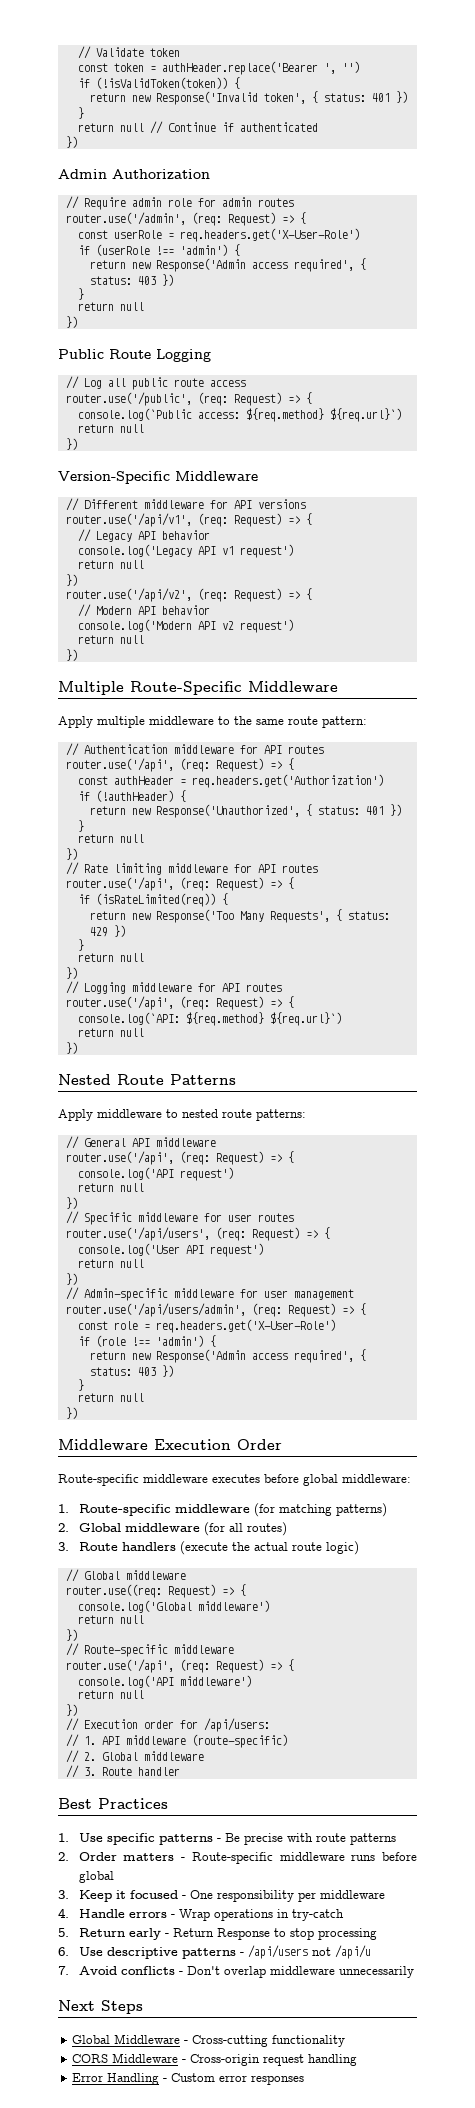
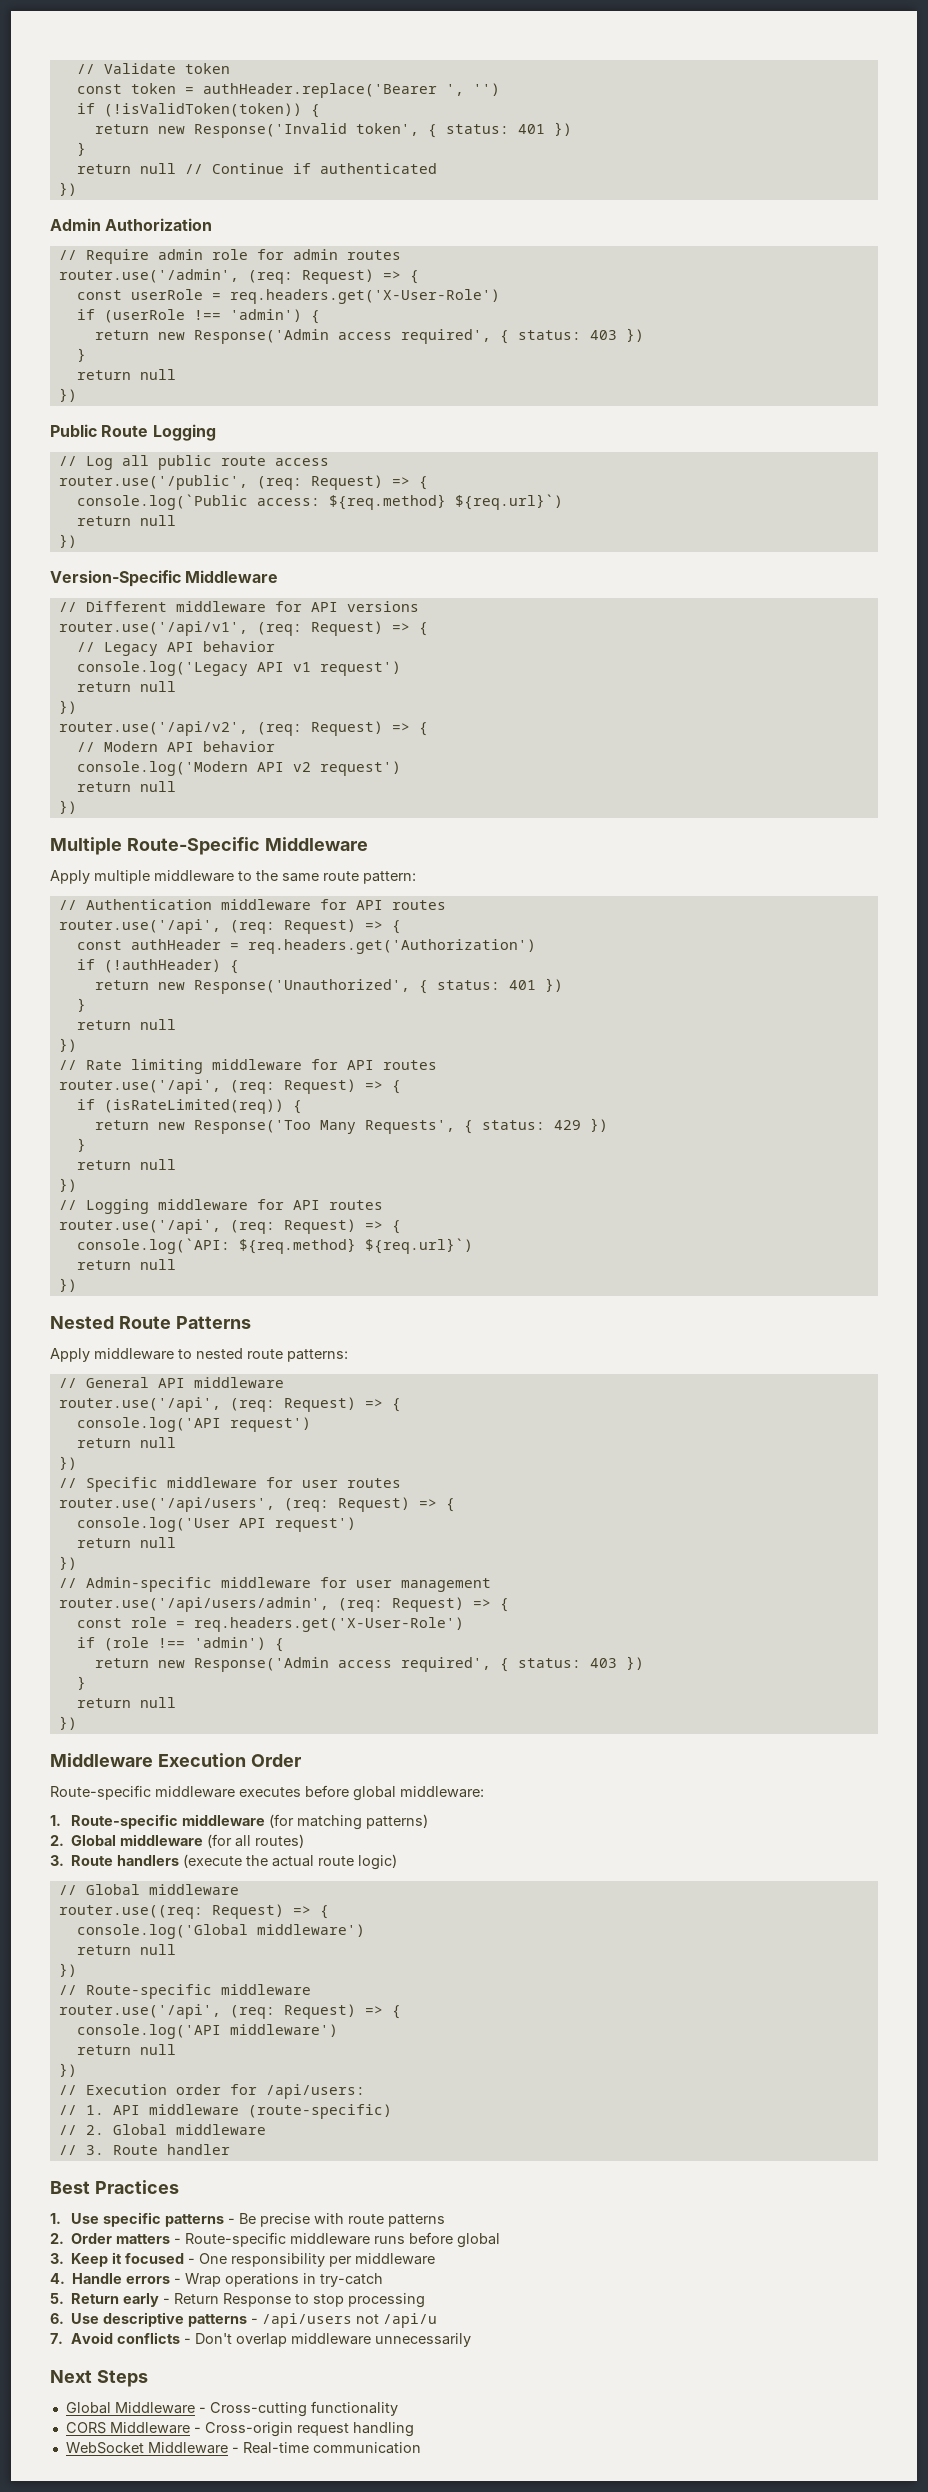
- Error Handling - Custom error responses
+ WebSocket Middleware - Real-time communication

